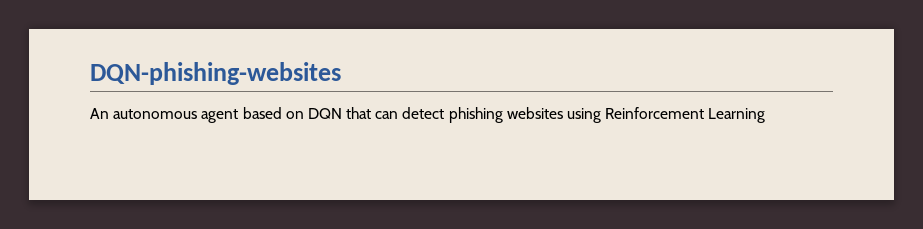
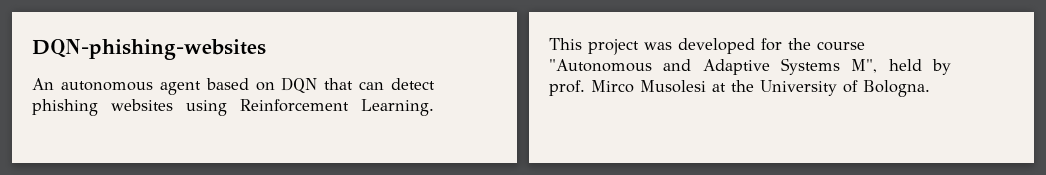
- An autonomous agent based on DQN that can detect phishing websites using Reinforcement Learning
+ An autonomous agent based on DQN that can detect phishing websites using Reinforcement Learning. This project was developed for the course "Autonomous and Adaptive Systems M", held by prof. Mirco Musolesi at the University of Bologna.

